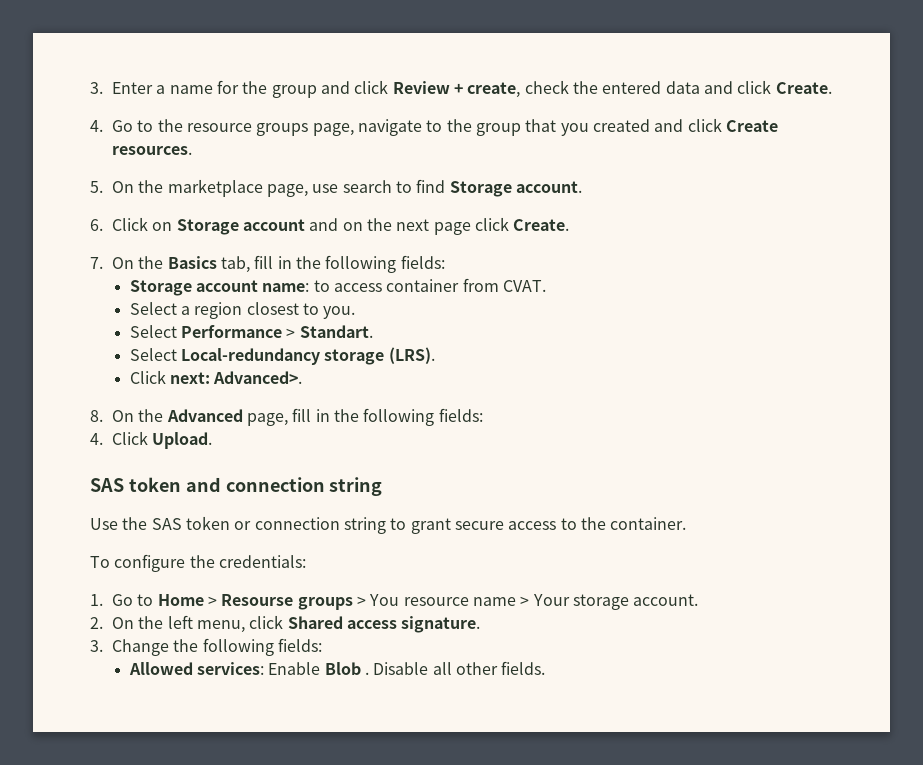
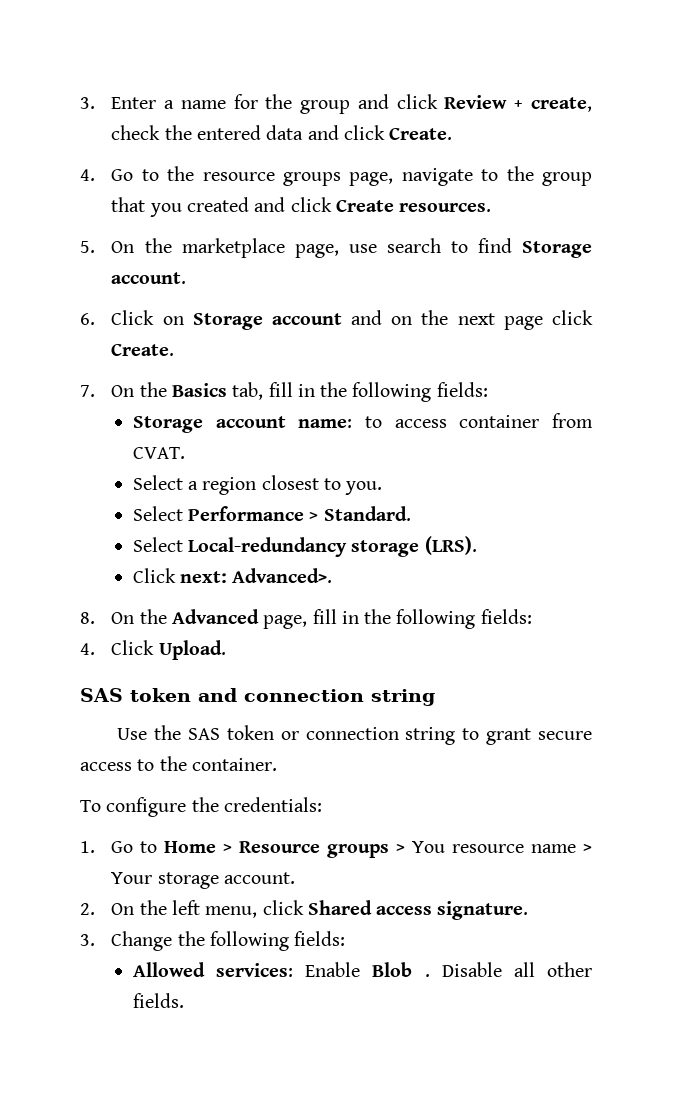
- Select Performance > Standart.
+ Select Performance > Standard.
- 1. Go to Home > Resourse groups > You resource name > Your storage account.
+ 1. Go to Home > Resource groups > You resource name > Your storage account.

